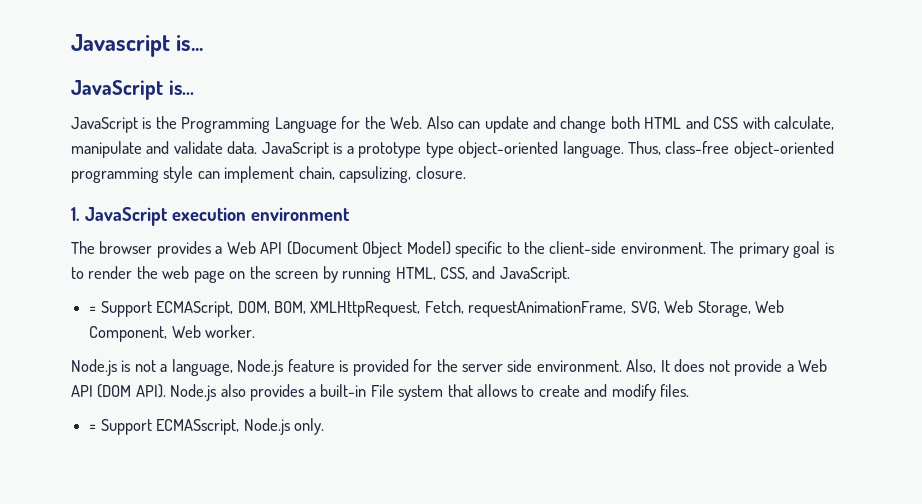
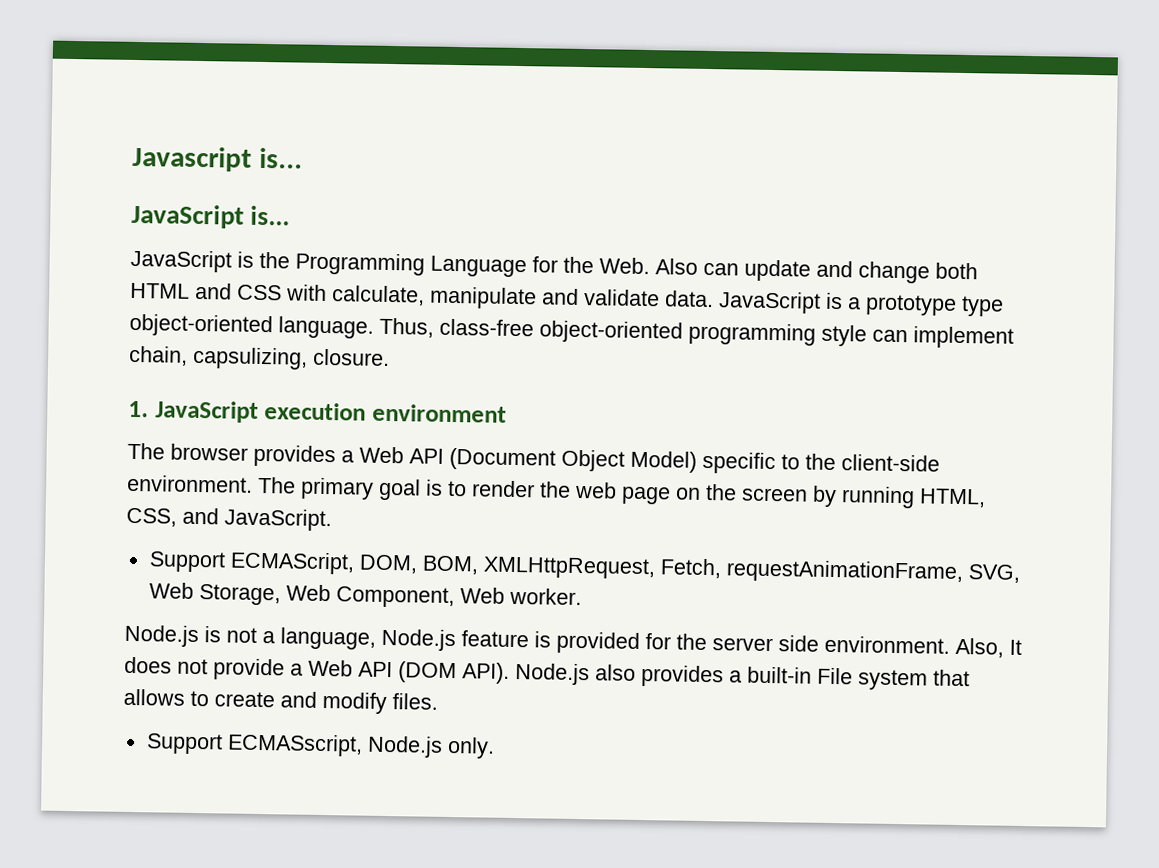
- = Support ECMAScript, DOM, BOM, XMLHttpRequest, Fetch, requestAnimationFrame, SVG, Web Storage, Web Component, Web worker.
+ Support ECMAScript, DOM, BOM, XMLHttpRequest, Fetch, requestAnimationFrame, SVG, Web Storage, Web Component, Web worker.
- = Support ECMASscript, Node.js only.
+ Support ECMASscript, Node.js only.

